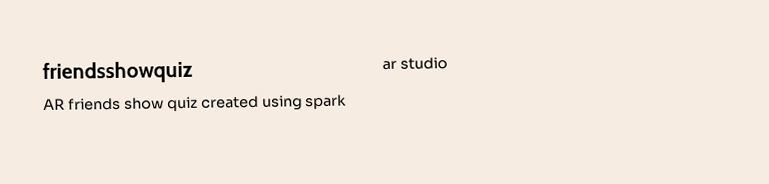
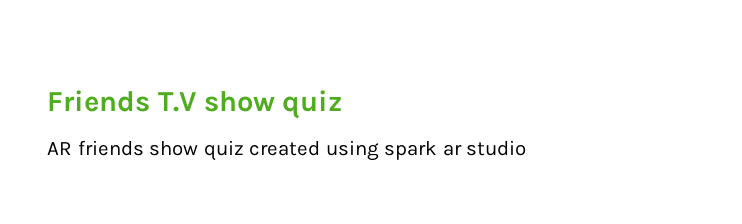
- friendsshowquiz
+ Friends T.V show quiz

